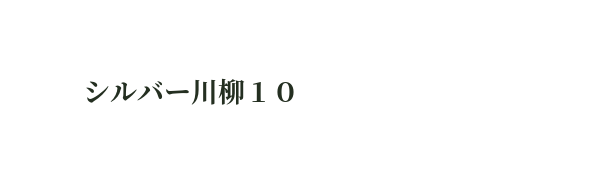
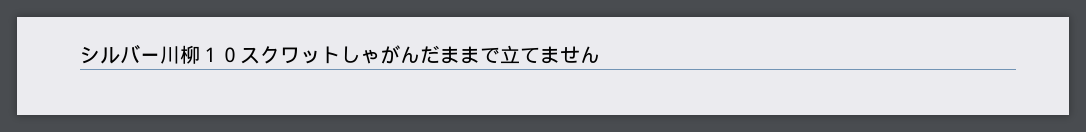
- シルバー川柳１０
+ シルバー川柳１０スクワットしゃがんだままで立てません

